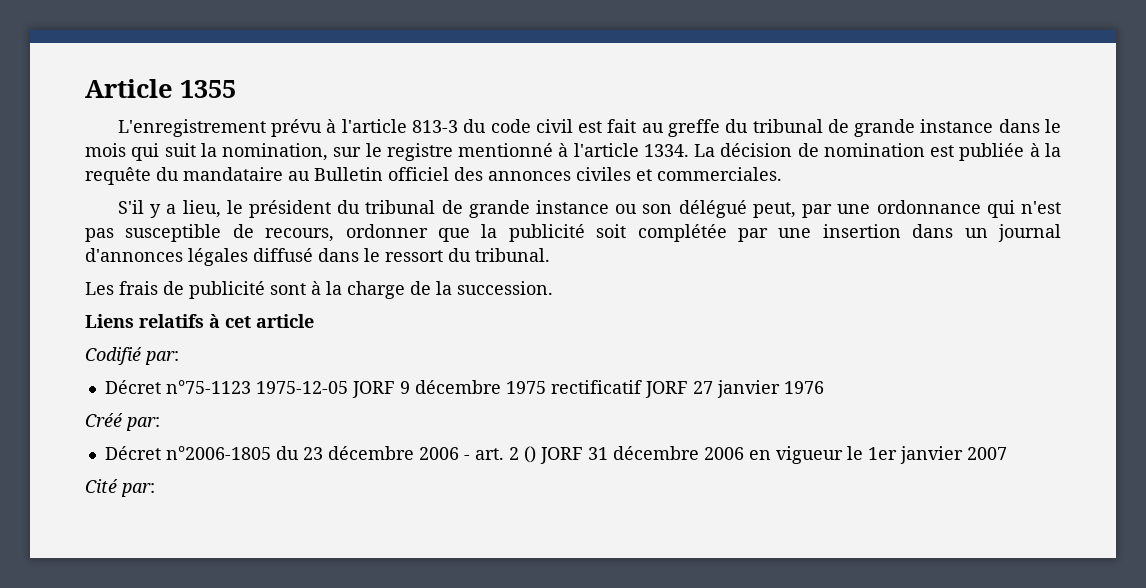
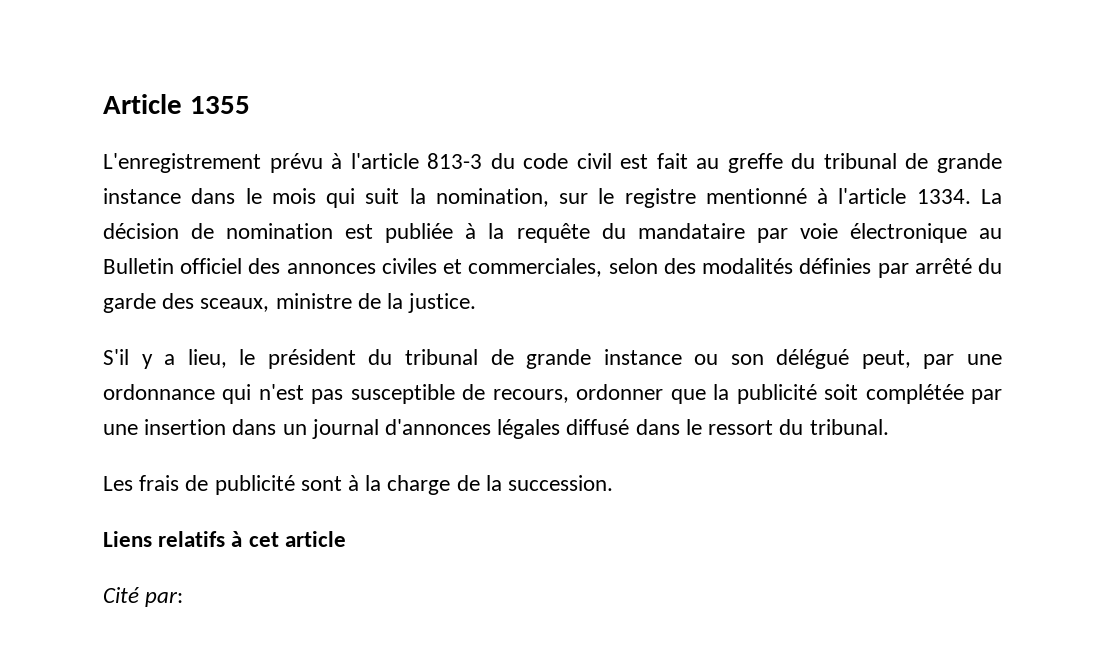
- La décision de nomination est publiée à la requête du mandataire au Bulletin officiel des annonces civiles et commerciales.
+ La décision de nomination est publiée à la requête du mandataire par voie électronique au Bulletin officiel des annonces civiles et commerciales, selon des modalités définies par arrêté du garde des sceaux, ministre de la justice.
- Codifié par:
- Décret n°75-1123 1975-12-05 JORF 9 décembre 1975 rectificatif JORF 27 janvier 1976
- Créé par:
- Décret n°2006-1805 du 23 décembre 2006 - art. 2 () JORF 31 décembre 2006 en vigueur le 1er janvier 2007

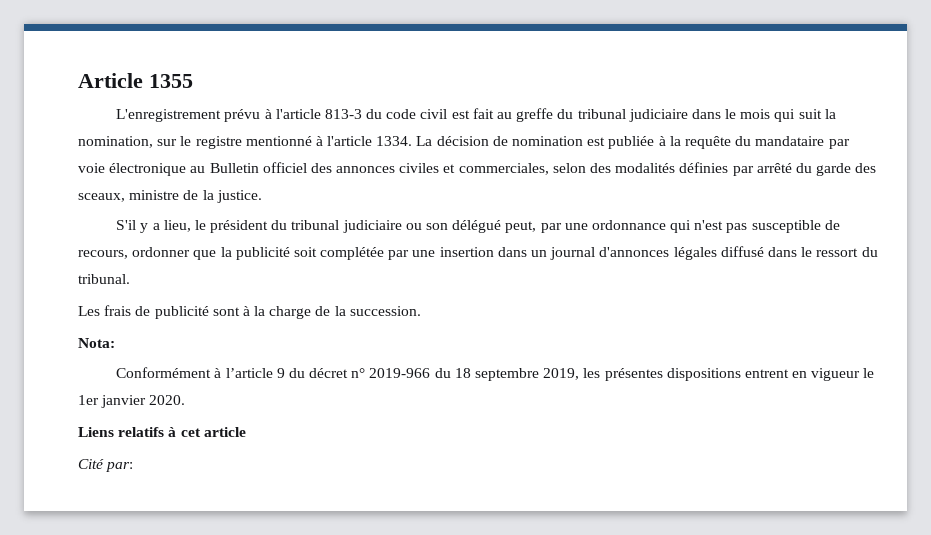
- L'enregistrement prévu à l'article 813-3 du code civil est fait au greffe du tribunal de grande instance dans le mois qui suit la nomination, sur le registre mentionné à l'article 1334.
+ L'enregistrement prévu à l'article 813-3 du code civil est fait au greffe du tribunal judiciaire dans le mois qui suit la nomination, sur le registre mentionné à l'article 1334.
- S'il y a lieu, le président du tribunal de grande instance ou son délégué peut, par une ordonnance qui n'est pas susceptible de recours, ordonner que la publicité soit complétée par une insertion dans un journal d'annonces légales diffusé dans le ressort du tribunal.
+ S'il y a lieu, le président du tribunal judiciaire ou son délégué peut, par une ordonnance qui n'est pas susceptible de recours, ordonner que la publicité soit complétée par une insertion dans un journal d'annonces légales diffusé dans le ressort du tribunal.
+ Nota:
+ Conformément à l’article 9 du décret n° 2019-966 du 18 septembre 2019, les présentes dispositions entrent en vigueur le 1er janvier 2020.

